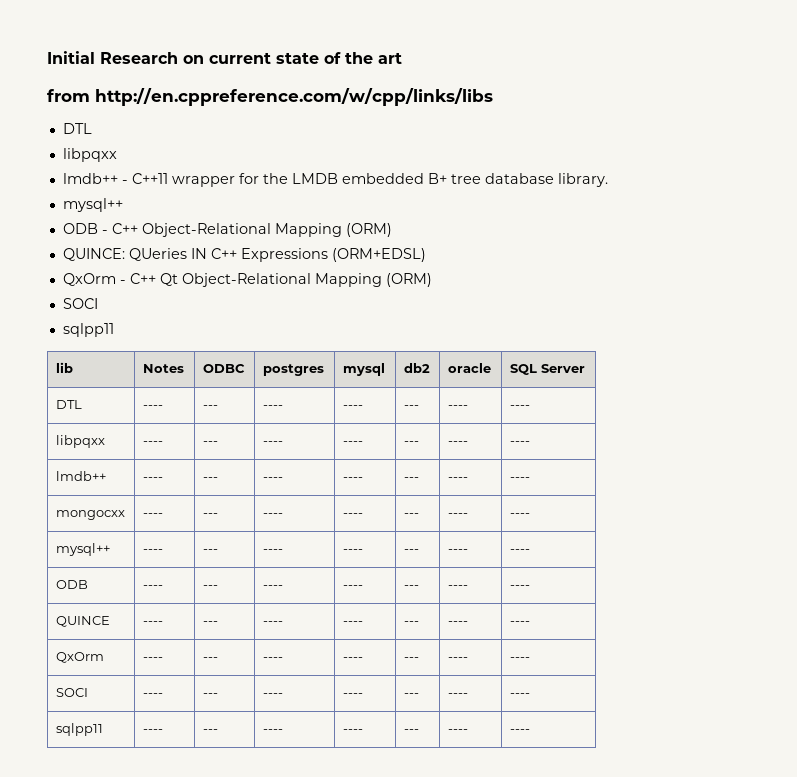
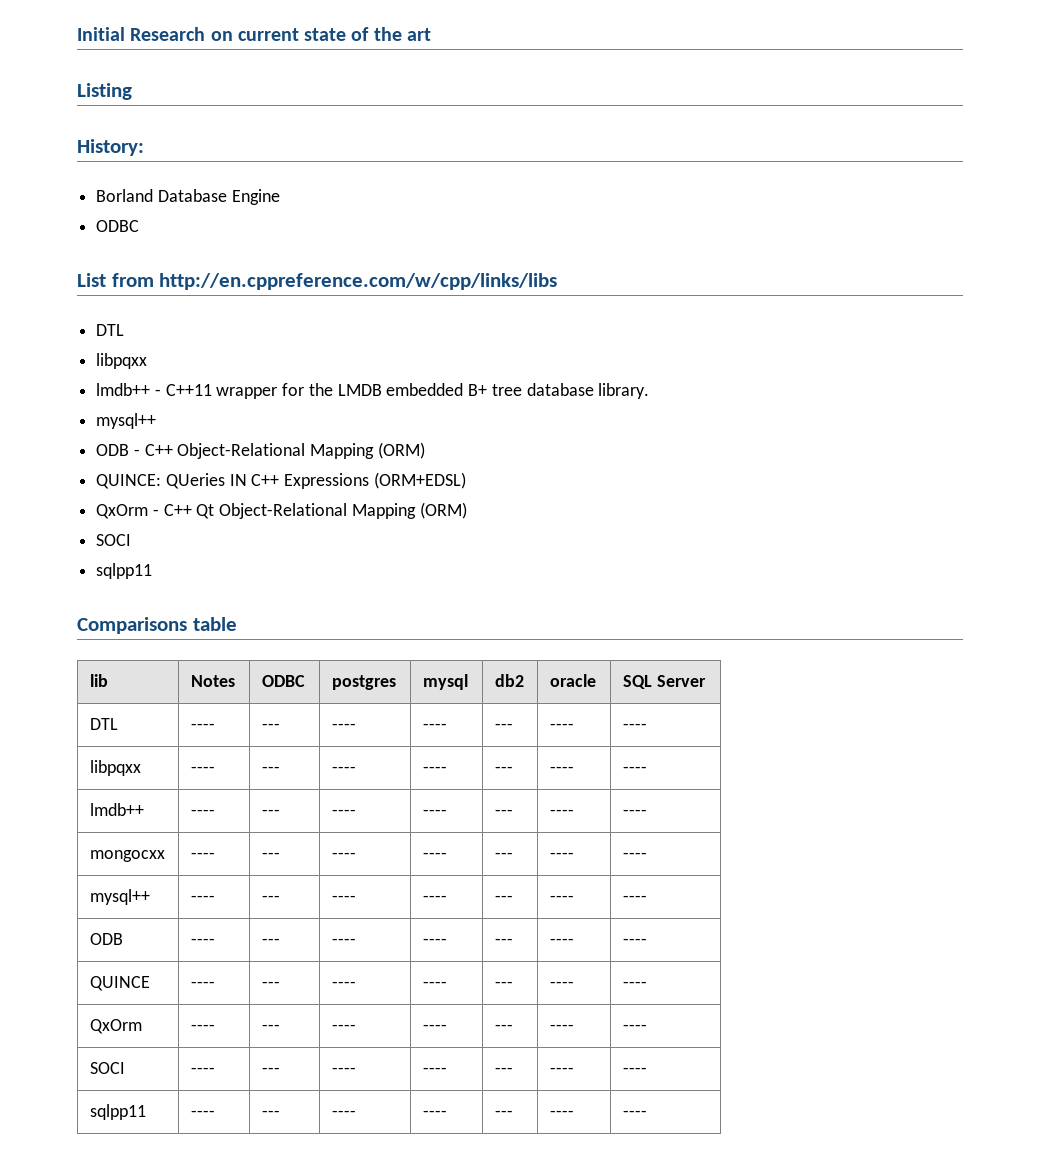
- from http://en.cppreference.com/w/cpp/links/libs
+ Listing
+ History:
+ Borland Database Engine
+ ODBC
+ List from http://en.cppreference.com/w/cpp/links/libs
+ Comparisons table

